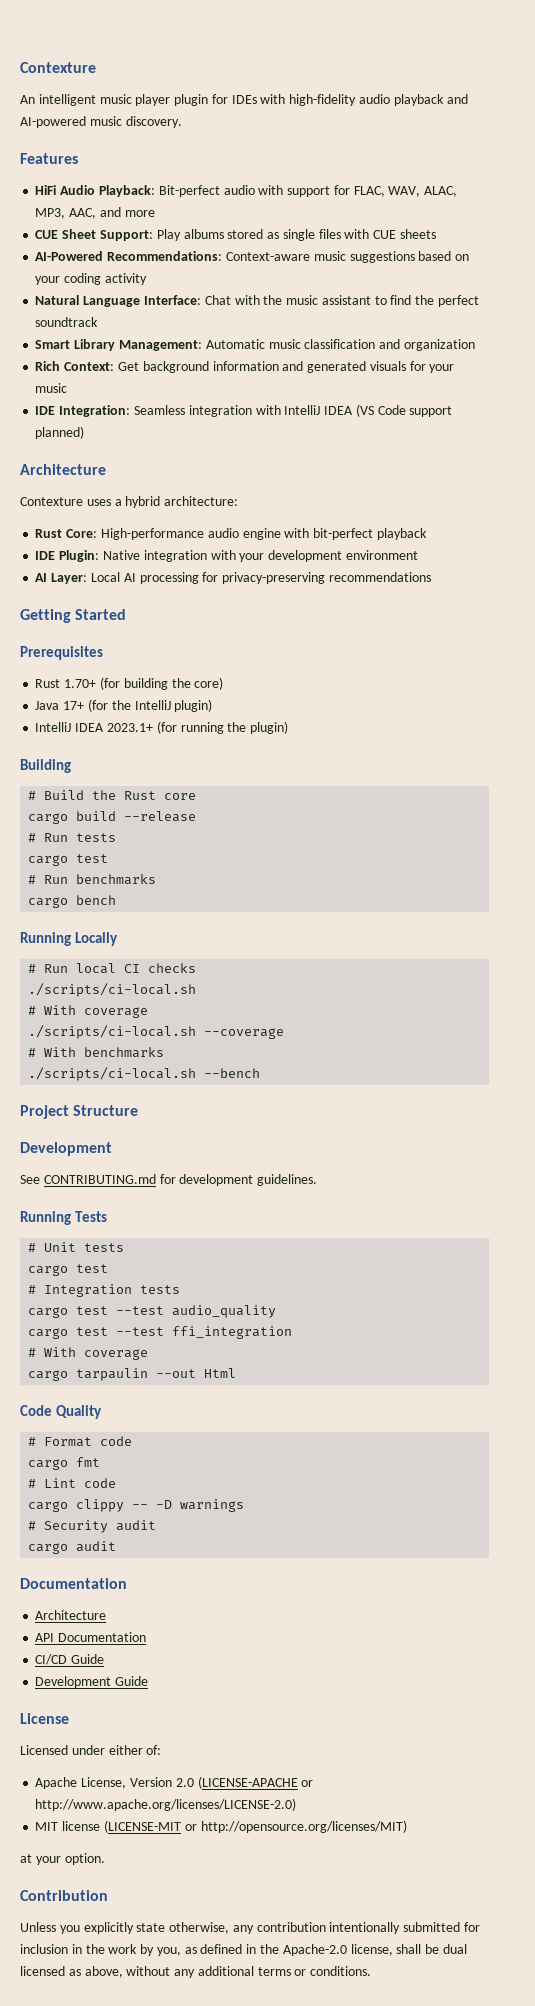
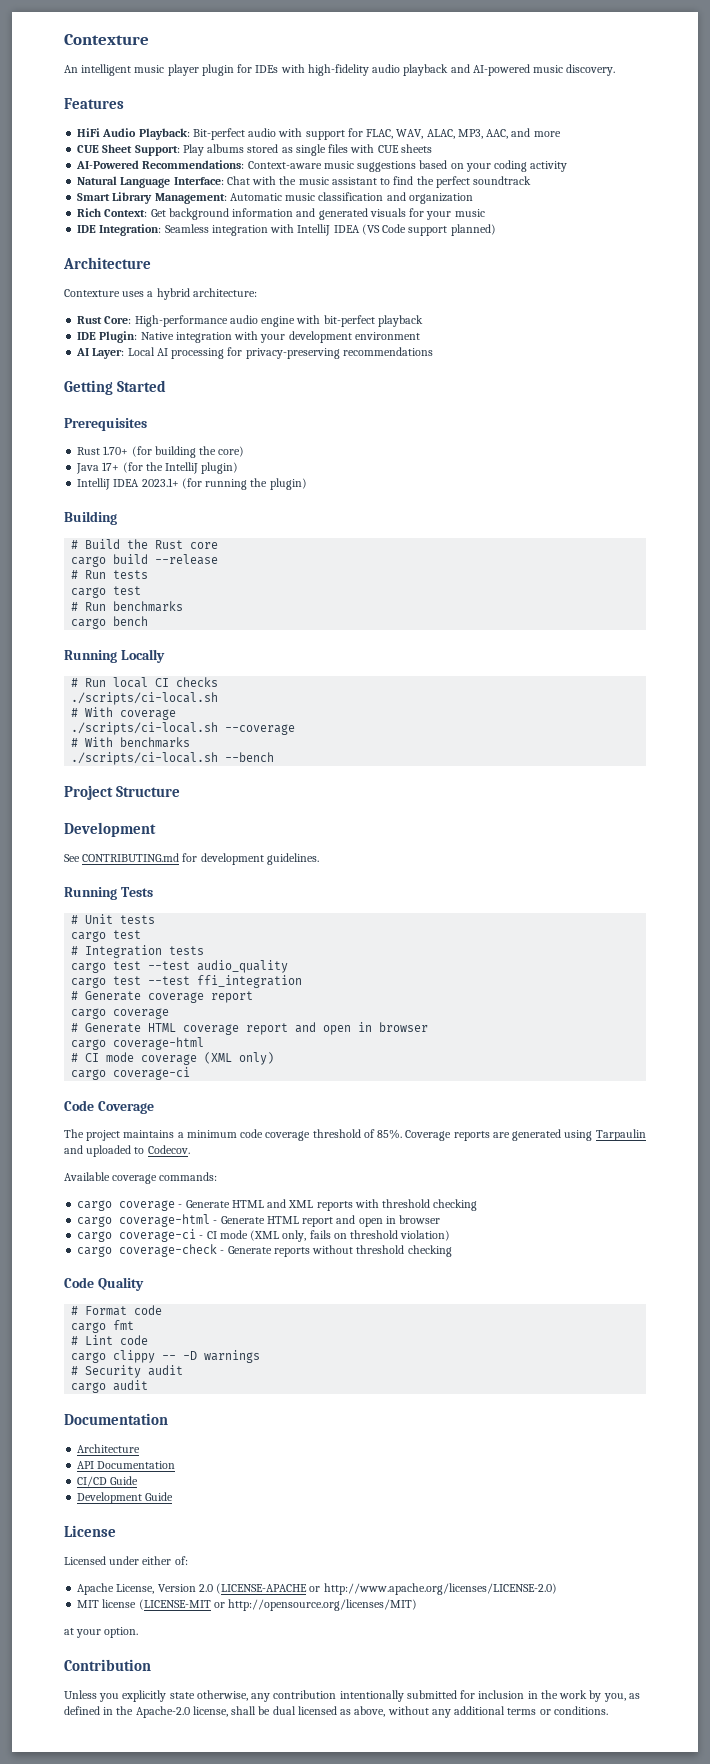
  cargo test --test ffi_integration
- # With coverage
- cargo tarpaulin --out Html
+ # Generate coverage report
+ cargo coverage
+ # Generate HTML coverage report and open in browser
+ cargo coverage-html
+ # CI mode coverage (XML only)
+ cargo coverage-ci
+ Code Coverage
+ The project maintains a minimum code coverage threshold of 85%. Coverage reports are generated using Tarpaulin and uploaded to Codecov.
+ Available coverage commands:
+ cargo coverage - Generate HTML and XML reports with threshold checking
+ cargo coverage-html - Generate HTML report and open in browser
+ cargo coverage-ci - CI mode (XML only, fails on threshold violation)
+ cargo coverage-check - Generate reports without threshold checking

